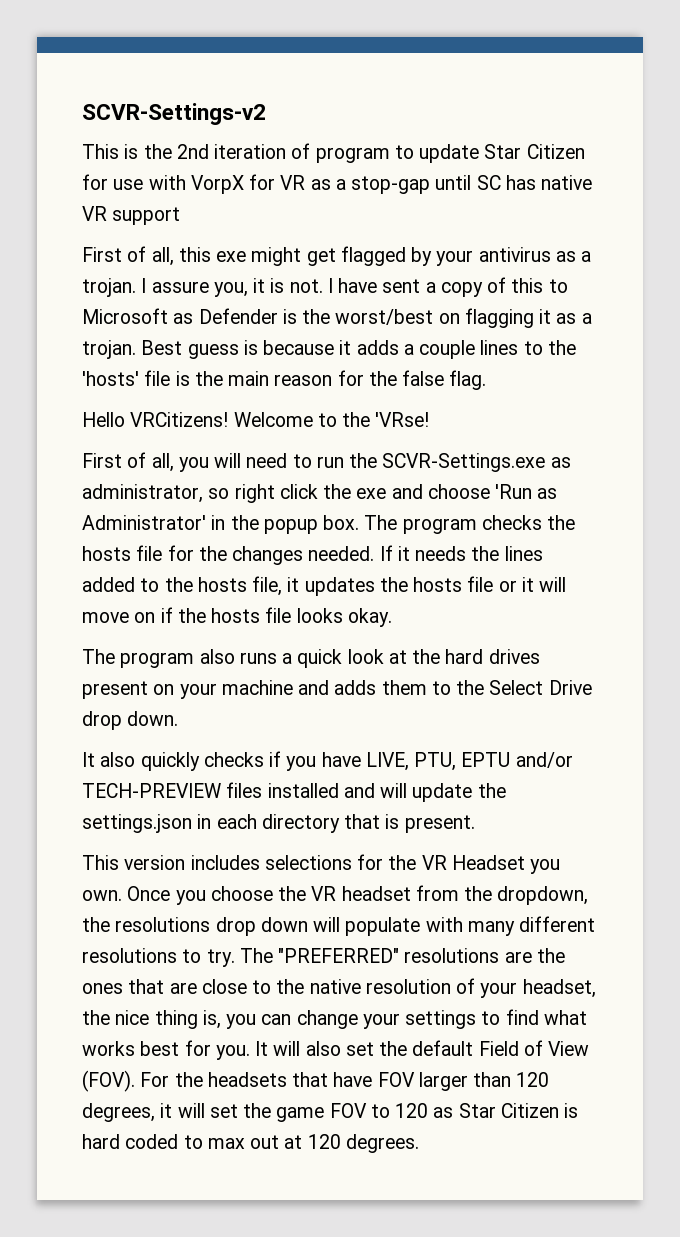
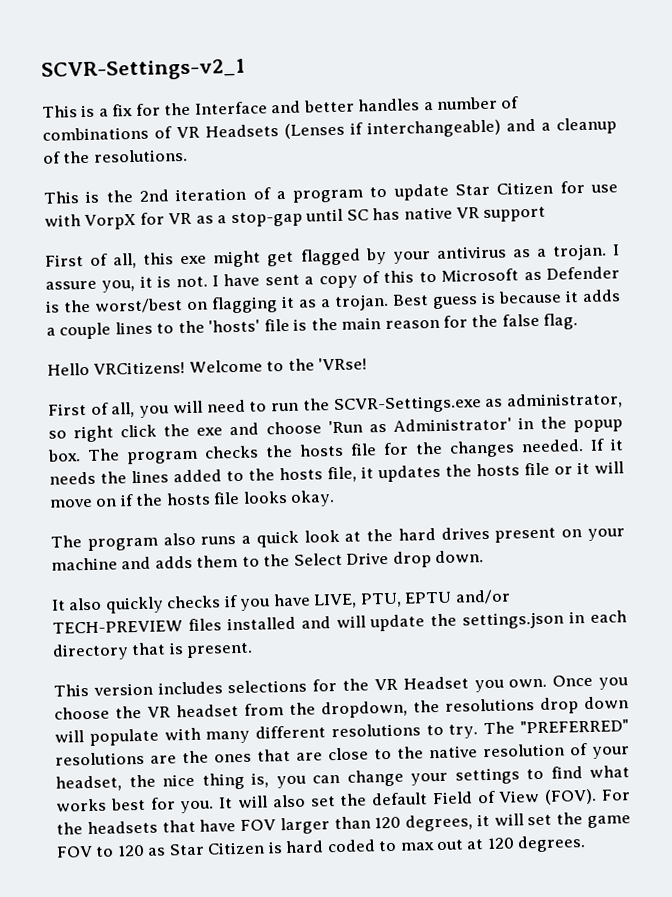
- SCVR-Settings-v2
+ SCVR-Settings-v2_1
+ This is a fix for the Interface and better handles a number of combinations of VR Headsets (Lenses if interchangeable) and a cleanup of the resolutions.
- This is the 2nd iteration of program to update Star Citizen for use with VorpX for VR as a stop-gap until SC has native VR support
+ This is the 2nd iteration of a program to update Star Citizen for use with VorpX for VR as a stop-gap until SC has native VR support

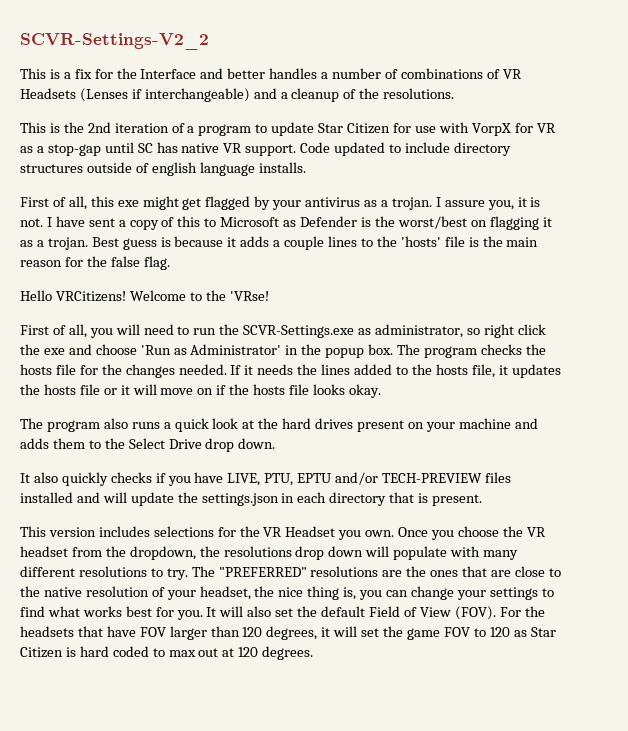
- SCVR-Settings-v2_1
+ SCVR-Settings-V2_2
- This is the 2nd iteration of a program to update Star Citizen for use with VorpX for VR as a stop-gap until SC has native VR support
+ This is the 2nd iteration of a program to update Star Citizen for use with VorpX for VR as a stop-gap until SC has native VR support. Code updated to include directory structures outside of english language installs.

